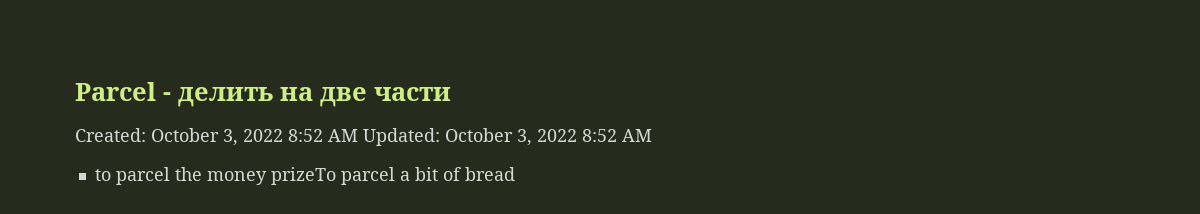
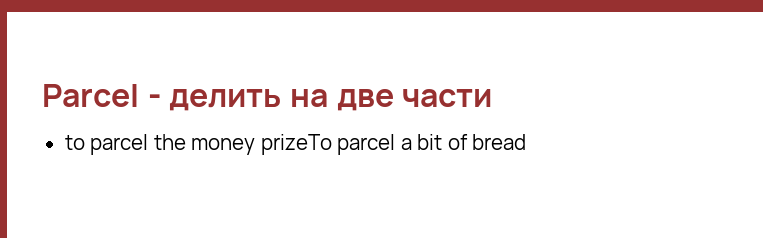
- Created: October 3, 2022 8:52 AM Updated: October 3, 2022 8:52 AM

